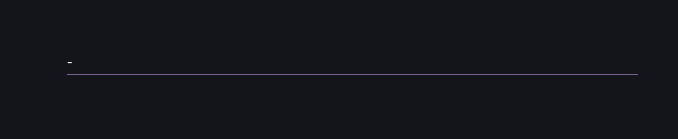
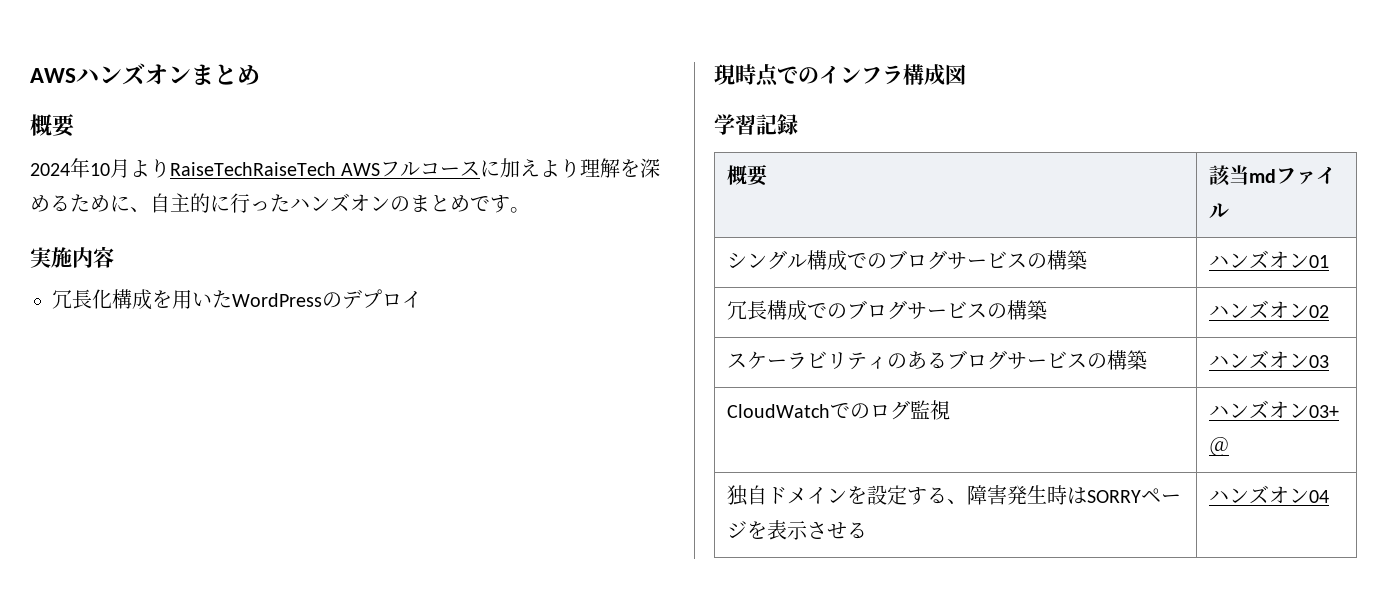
- -
+ AWSハンズオンまとめ
+ 概要
+ 2024年10月よりRaiseTechRaiseTech AWSフルコースに加えより理解を深めるために、自主的に行ったハンズオンのまとめです。
+ 実施内容
+ 冗長化構成を用いたWordPressのデプロイ
+ 現時点でのインフラ構成図
+ 学習記録
+ 概要 | 該当mdファイル
+ シングル構成でのブログサービスの構築 | ハンズオン01
+ 冗長構成でのブログサービスの構築 | ハンズオン02
+ スケーラビリティのあるブログサービスの構築 | ハンズオン03
+ CloudWatchでのログ監視 | ハンズオン03+＠
+ 独自ドメインを設定する、障害発生時はSORRYページを表示させる | ハンズオン04

